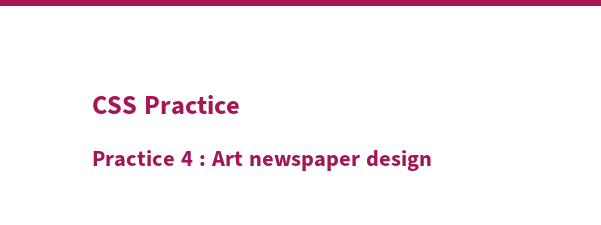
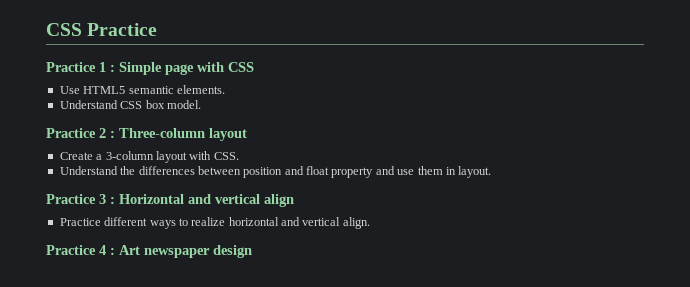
+ Practice 1 : Simple page with CSS
+ Use HTML5 semantic elements.
+ Understand CSS box model.
+ Practice 2 : Three-column layout
+ Create a 3-column layout with CSS.
+ Understand the differences between position and float property and use them in layout.
+ Practice 3 : Horizontal and vertical align
+ Practice different ways to realize horizontal and vertical align.

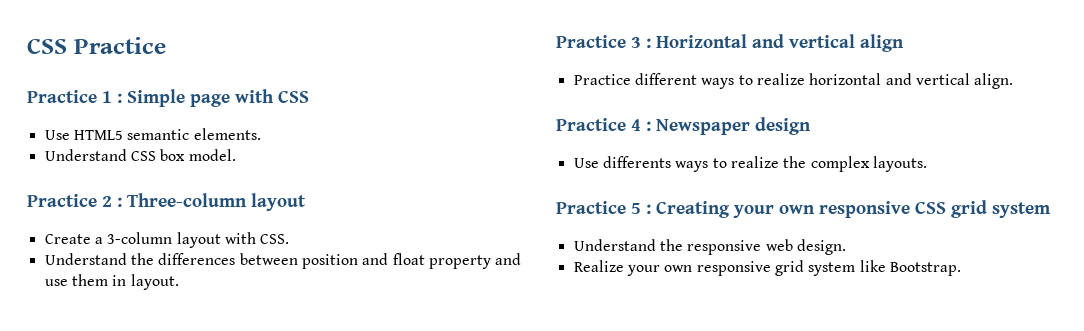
- Practice 4 : Art newspaper design
+ Practice 4 : Newspaper design
+ Use differents ways to realize the complex layouts.
+ Practice 5 : Creating your own responsive CSS grid system
+ Understand the responsive web design.
+ Realize your own responsive grid system like Bootstrap.

